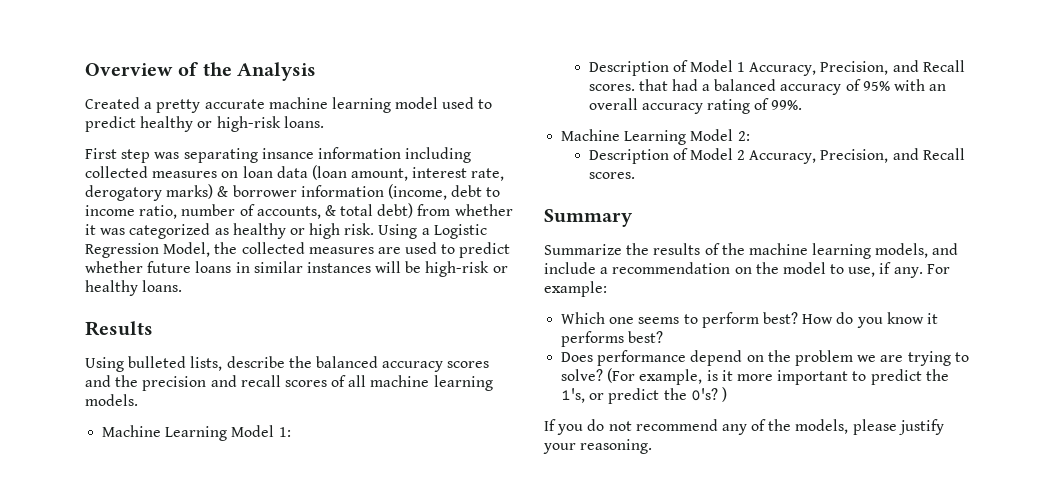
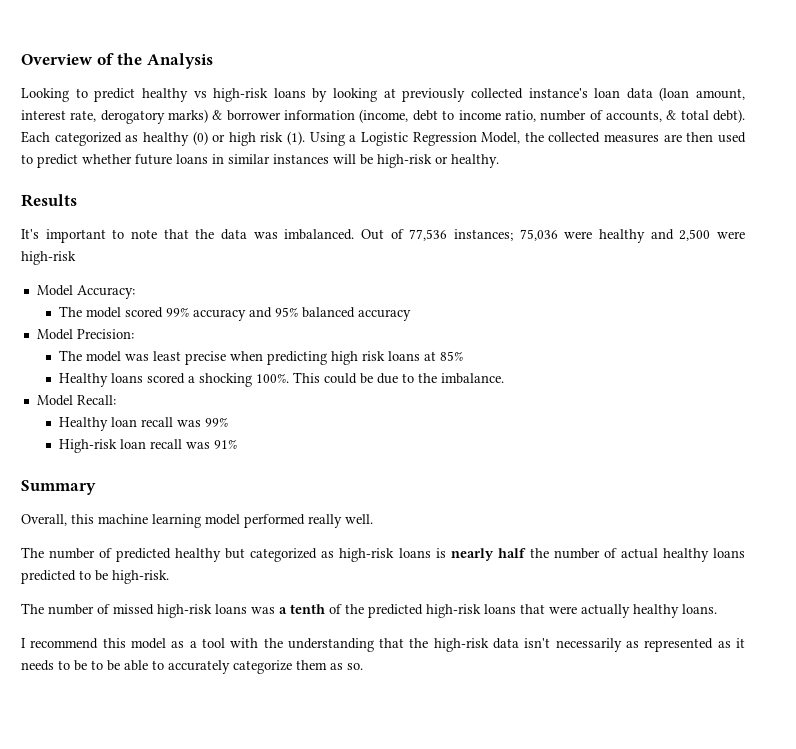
- Created a pretty accurate machine learning model used to predict healthy or high-risk loans.
- First step was separating insance information including collected measures on loan data (loan amount, interest rate, derogatory marks) & borrower information (income, debt to income ratio, number of accounts, & total debt) from whether it was categorized as healthy or high risk.
+ Looking to predict healthy vs high-risk loans by looking at previously collected instance's loan data (loan amount, interest rate, derogatory marks) & borrower information (income, debt to income ratio, number of accounts, & total debt). Each categorized as healthy (0) or high risk (1).
- Using a Logistic Regression Model, the collected measures are used to predict whether future loans in similar instances will be high-risk or healthy loans.
+ Using a Logistic Regression Model, the collected measures are then used to predict whether future loans in similar instances will be high-risk or healthy.
  Results
- Using bulleted lists, describe the balanced accuracy scores and the precision and recall scores of all machine learning models.
- Machine Learning Model 1:
- Description of Model 1 Accuracy, Precision, and Recall scores. that had a balanced accuracy of 95% with an overall accuracy rating of 99%.
- Machine Learning Model 2:
- Description of Model 2 Accuracy, Precision, and Recall scores.
+ It's important to note that the data was imbalanced. Out of 77,536 instances; 75,036 were healthy and 2,500 were high-risk
+ Model Accuracy:
+ The model scored 99% accuracy and 95% balanced accuracy
+ Model Precision:
+ The model was least precise when predicting high risk loans at 85%
+ Healthy loans scored a shocking 100%. This could be due to the imbalance.
+ Model Recall:
+ Healthy loan recall was 99%
+ High-risk loan recall was 91%
  Summary
- Summarize the results of the machine learning models, and include a recommendation on the model to use, if any. For example:
- Which one seems to perform best? How do you know it performs best?
- Does performance depend on the problem we are trying to solve? (For example, is it more important to predict the 1's, or predict the 0's? )
- If you do not recommend any of the models, please justify your reasoning.
+ Overall, this machine learning model performed really well.
+ The number of predicted healthy but categorized as high-risk loans is nearly half the number of actual healthy loans predicted to be high-risk.
+ The number of missed high-risk loans was a tenth of the predicted high-risk loans that were actually healthy loans.
+ I recommend this model as a tool with the understanding that the high-risk data isn't necessarily as represented as it needs to be to be able to accurately categorize them as so.

